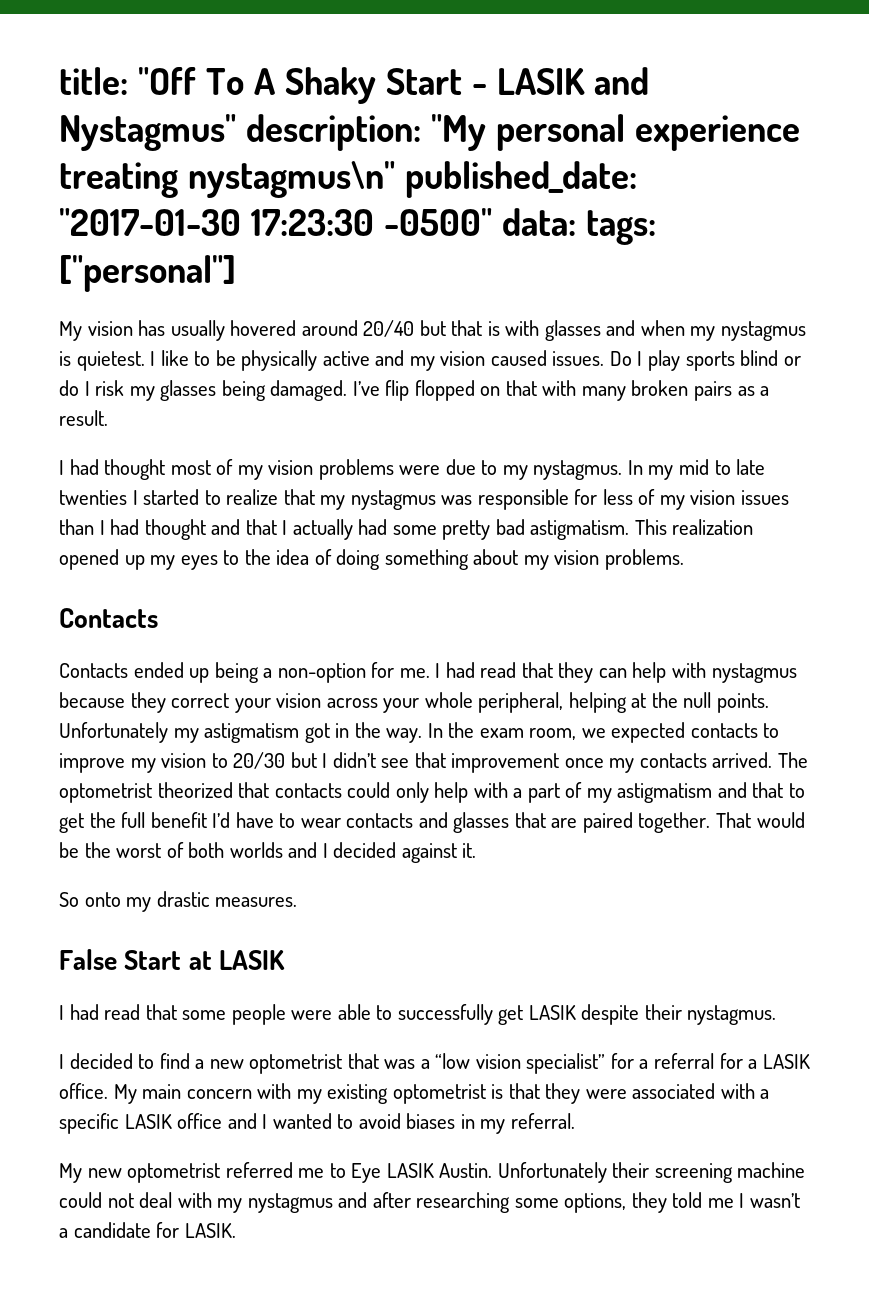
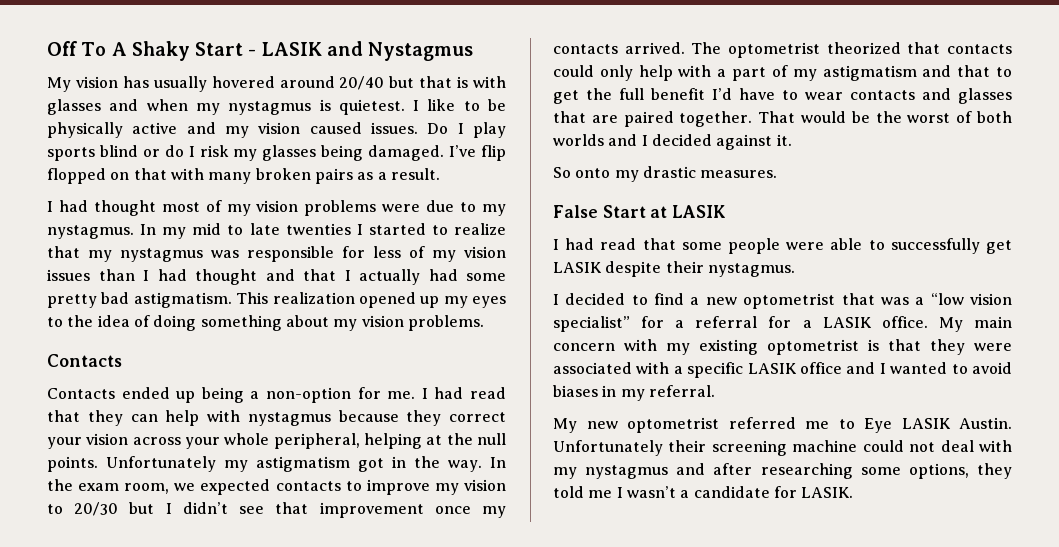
- title: "Off To A Shaky Start - LASIK and Nystagmus" description: "My personal experience treating nystagmus\n" published_date: "2017-01-30 17:23:30 -0500" data: tags: ["personal"]
+ Off To A Shaky Start - LASIK and Nystagmus

